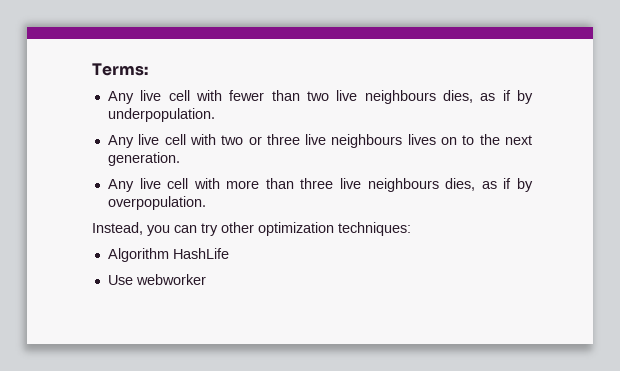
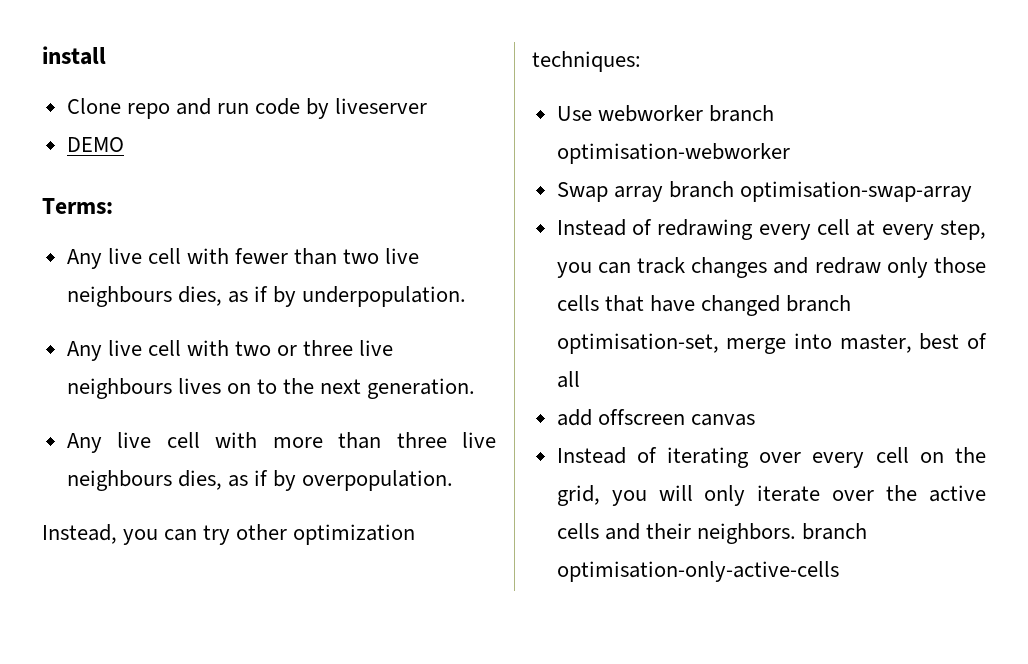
+ install
+ Clone repo and run code by liveserver
+ DEMO
- Algorithm HashLife
- Use webworker
+ Use webworker branch optimisation-webworker
+ Swap array branch optimisation-swap-array
+ Instead of redrawing every cell at every step, you can track changes and redraw only those cells that have changed branch optimisation-set, merge into master, best of all
+ add offscreen canvas
+ Instead of iterating over every cell on the grid, you will only iterate over the active cells and their neighbors. branch optimisation-only-active-cells

